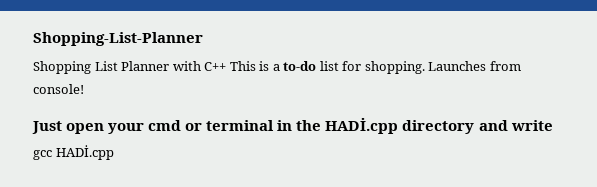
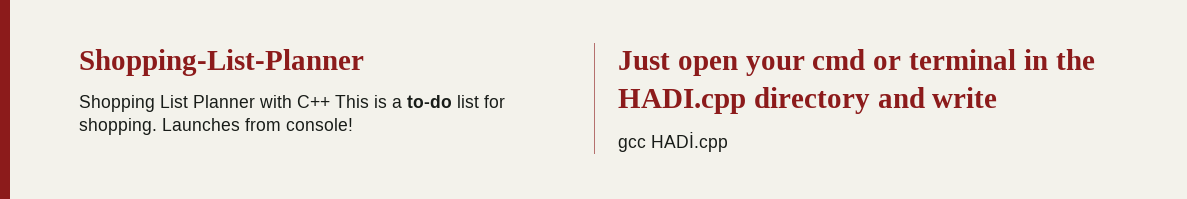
- Just open your cmd or terminal in the HADİ.cpp directory and write
+ Just open your cmd or terminal in the HADI.cpp directory and write

